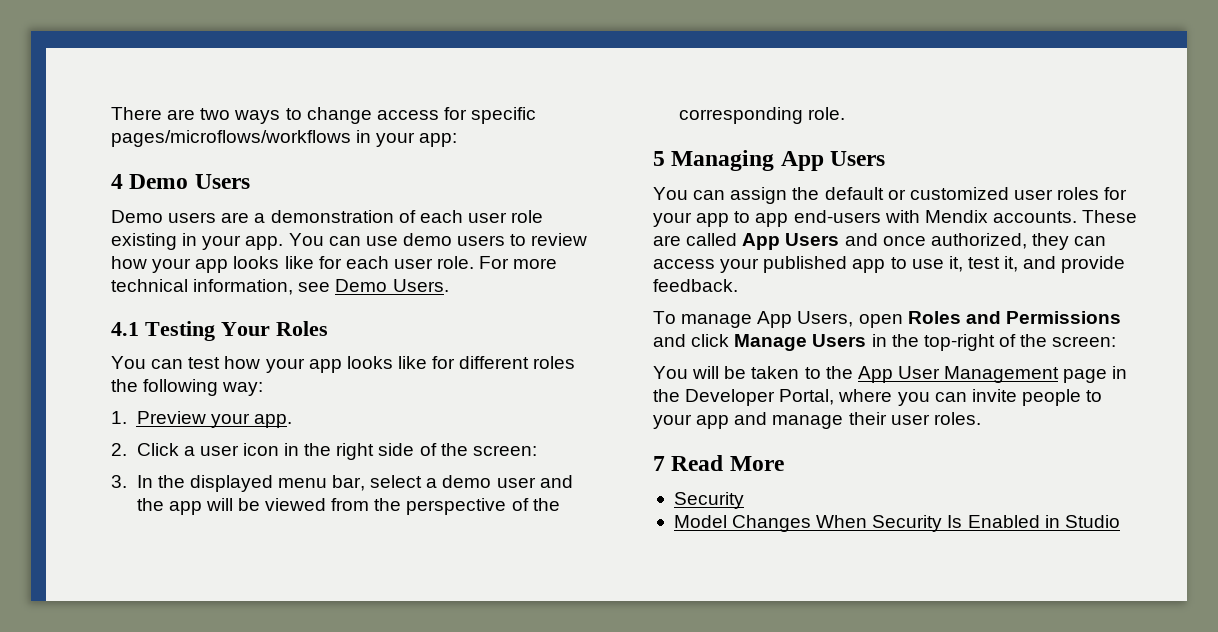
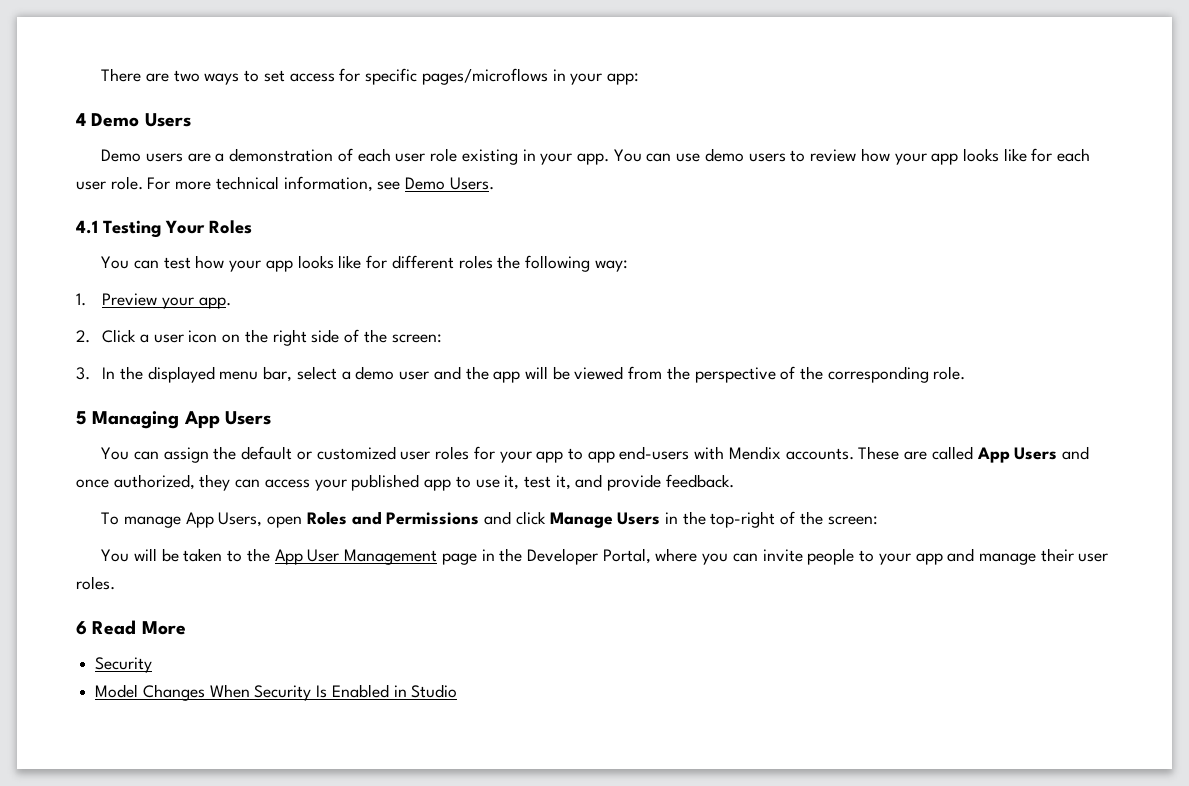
- There are two ways to change access for specific pages/microflows/workflows in your app:
+ There are two ways to set access for specific pages/microflows in your app:
- 2. Click a user icon in the right side of the screen:
+ 2. Click a user icon on the right side of the screen:
- 7 Read More
+ 6 Read More

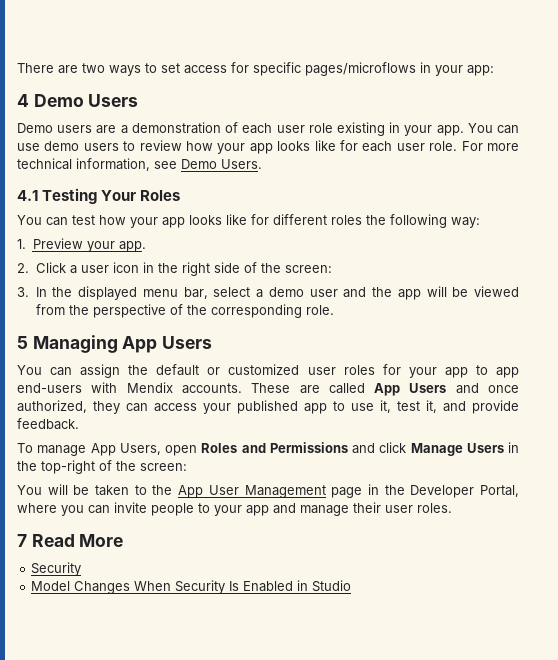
- 2. Click a user icon on the right side of the screen:
+ 2. Click a user icon in the right side of the screen:
- 6 Read More
+ 7 Read More

